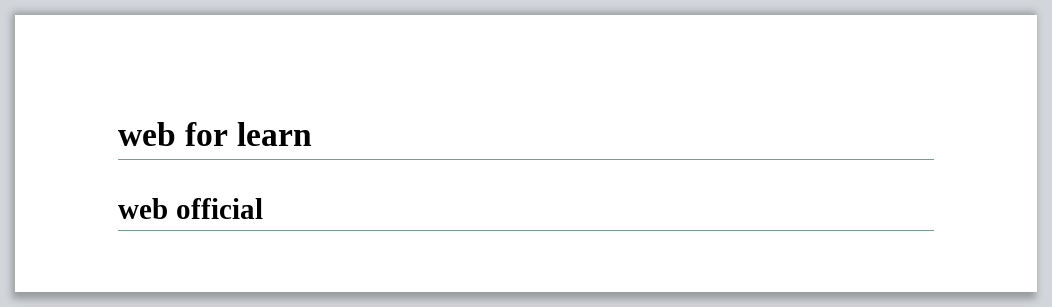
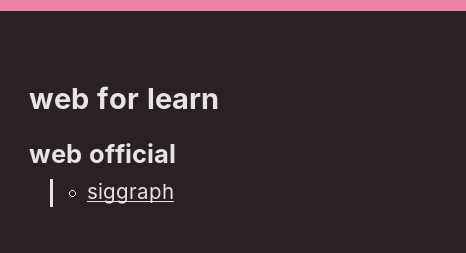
+ siggraph

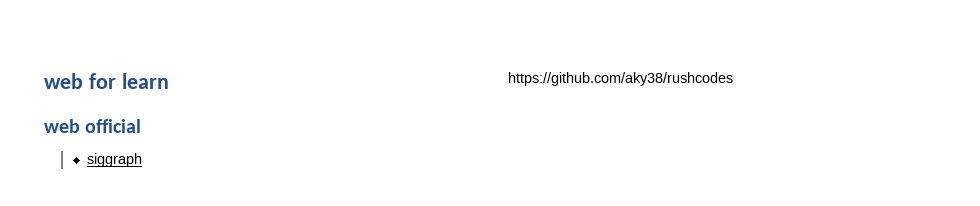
+ https://github.com/aky38/rushcodes

